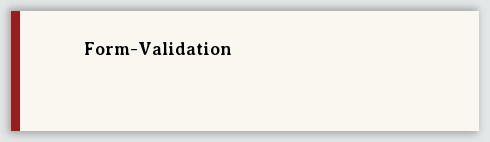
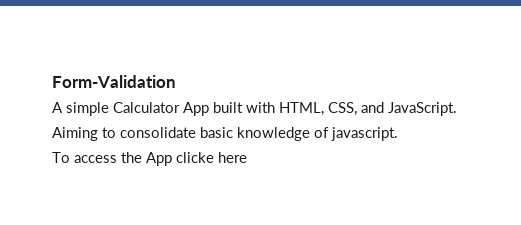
+ A simple Calculator App built with HTML, CSS, and JavaScript.
+ Aiming to consolidate basic knowledge of javascript.
+ To access the App clicke here

